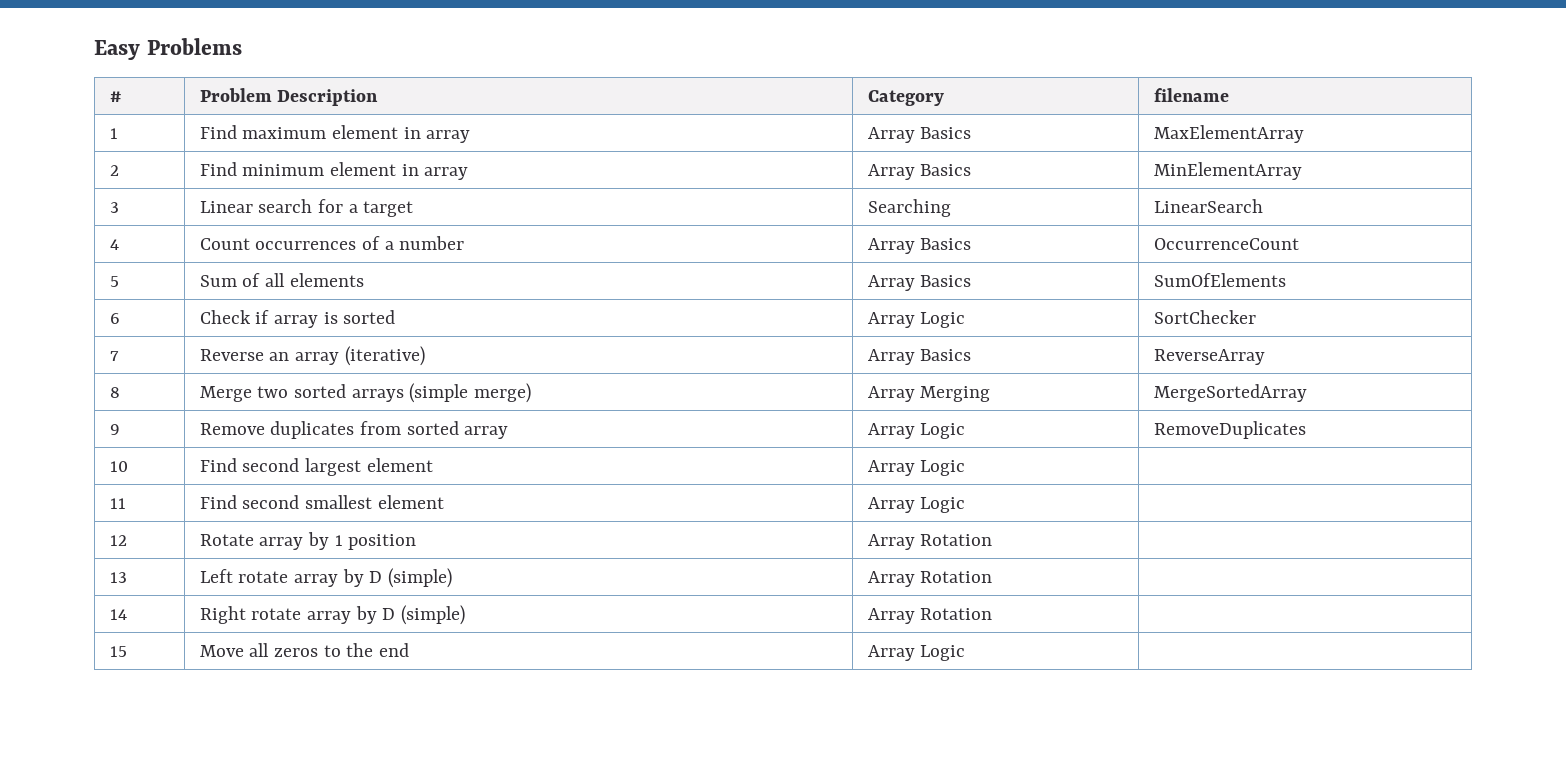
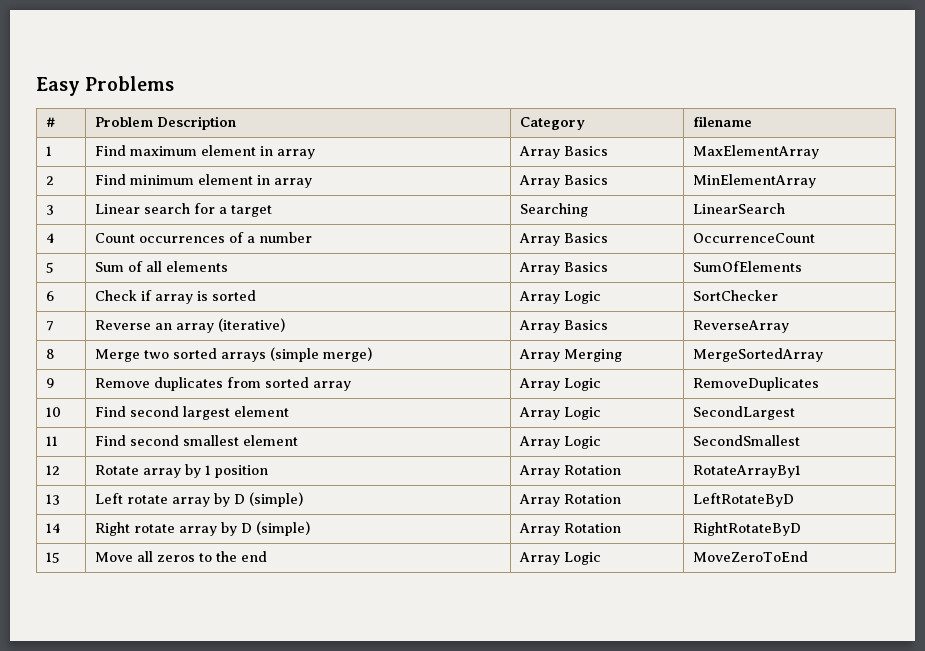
- 10 | Find second largest element | Array Logic |
+ 10 | Find second largest element | Array Logic | SecondLargest
- 11 | Find second smallest element | Array Logic |
+ 11 | Find second smallest element | Array Logic | SecondSmallest
- 12 | Rotate array by 1 position | Array Rotation |
+ 12 | Rotate array by 1 position | Array Rotation | RotateArrayBy1
- 13 | Left rotate array by D (simple) | Array Rotation |
+ 13 | Left rotate array by D (simple) | Array Rotation | LeftRotateByD
- 14 | Right rotate array by D (simple) | Array Rotation |
+ 14 | Right rotate array by D (simple) | Array Rotation | RightRotateByD
- 15 | Move all zeros to the end | Array Logic |
+ 15 | Move all zeros to the end | Array Logic | MoveZeroToEnd

